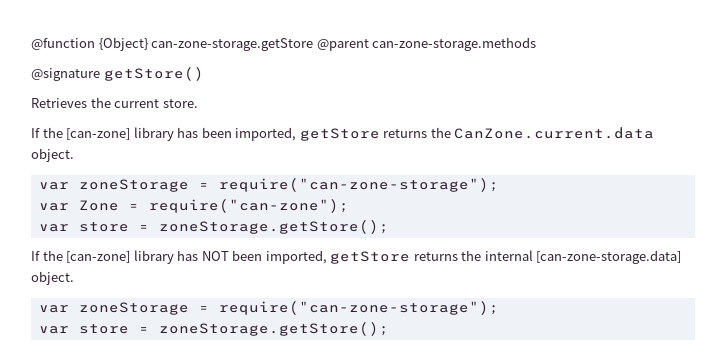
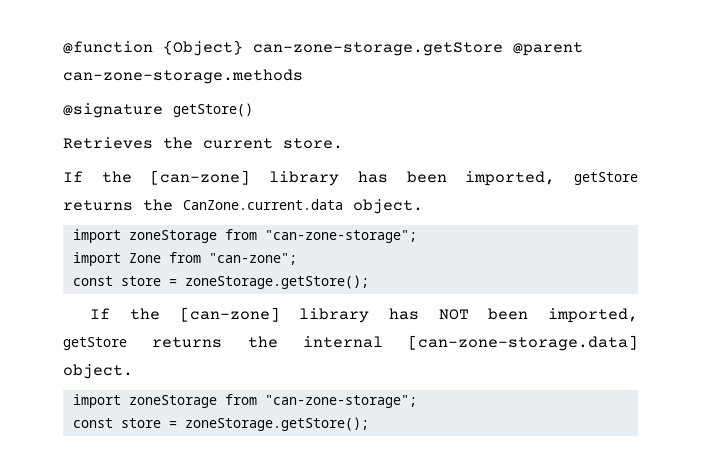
  If the [can-zone] library has been imported, getStore returns the CanZone.current.data object.
- var zoneStorage = require("can-zone-storage");
- var Zone = require("can-zone");
- var store = zoneStorage.getStore();
+ import zoneStorage from "can-zone-storage";
+ import Zone from "can-zone";
+ const store = zoneStorage.getStore();
  If the [can-zone] library has NOT been imported, getStore returns the internal [can-zone-storage.data] object.
- var zoneStorage = require("can-zone-storage");
- var store = zoneStorage.getStore();
+ import zoneStorage from "can-zone-storage";
+ const store = zoneStorage.getStore();

